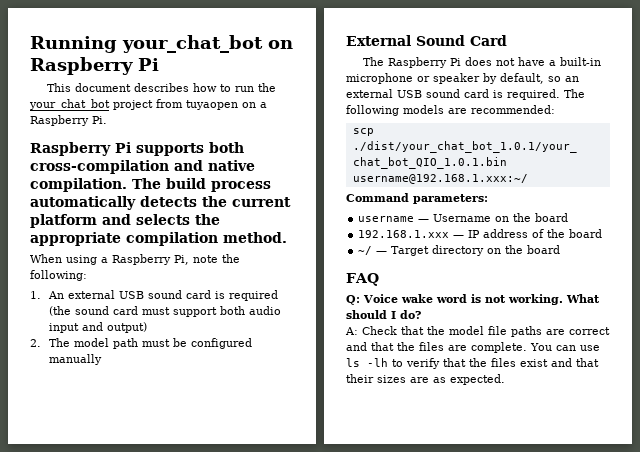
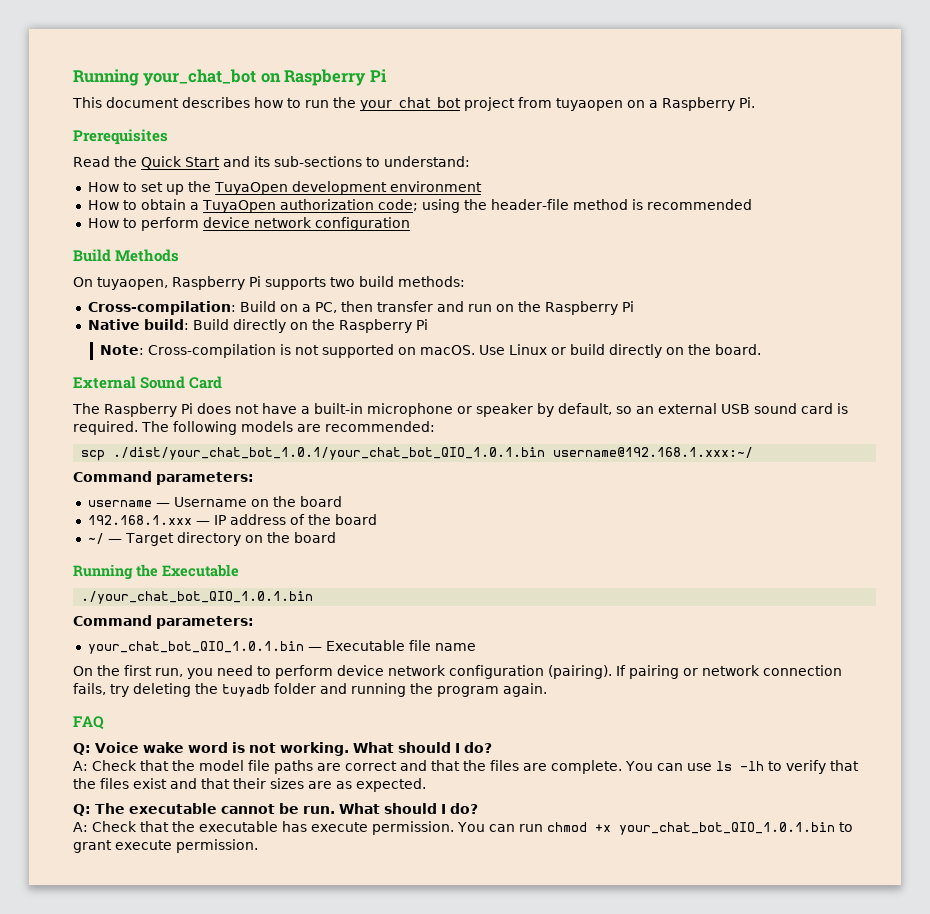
- Raspberry Pi supports both cross-compilation and native compilation. The build process automatically detects the current platform and selects the appropriate compilation method.
- When using a Raspberry Pi, note the following:
- 1. An external USB sound card is required (the sound card must support both audio input and output)
- 2. The model path must be configured manually
+ Prerequisites
+ Read the Quick Start and its sub-sections to understand:
+ How to set up the TuyaOpen development environment
+ How to obtain a TuyaOpen authorization code; using the header-file method is recommended
+ How to perform device network configuration
+ Build Methods
+ On tuyaopen, Raspberry Pi supports two build methods:
+ Cross-compilation: Build on a PC, then transfer and run on the Raspberry Pi
+ Native build: Build directly on the Raspberry Pi
+ Note: Cross-compilation is not supported on macOS. Use Linux or build directly on the board.
+ Running the Executable
+ ./your_chat_bot_QIO_1.0.1.bin
+ Command parameters:
+ your_chat_bot_QIO_1.0.1.bin — Executable file name
+ On the first run, you need to perform device network configuration (pairing). If pairing or network connection fails, try deleting the tuyadb folder and running the program again.
+ Q: The executable cannot be run. What should I do?
+ A: Check that the executable has execute permission. You can run chmod +x your_chat_bot_QIO_1.0.1.bin to grant execute permission.

